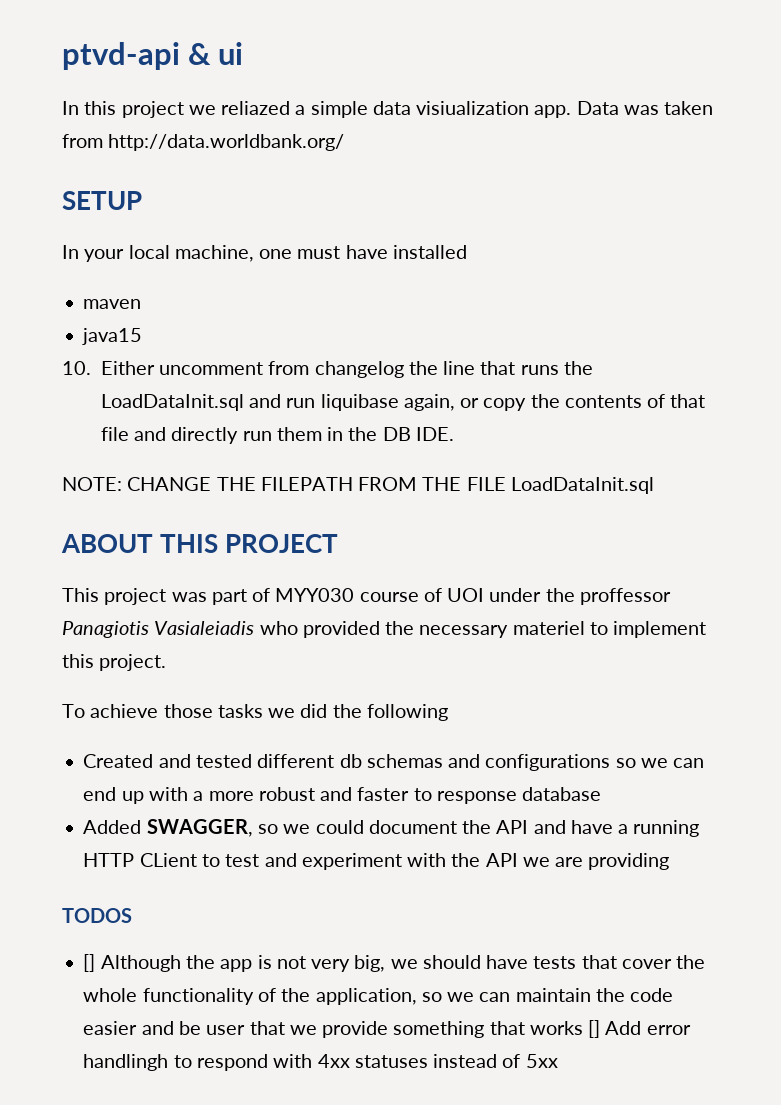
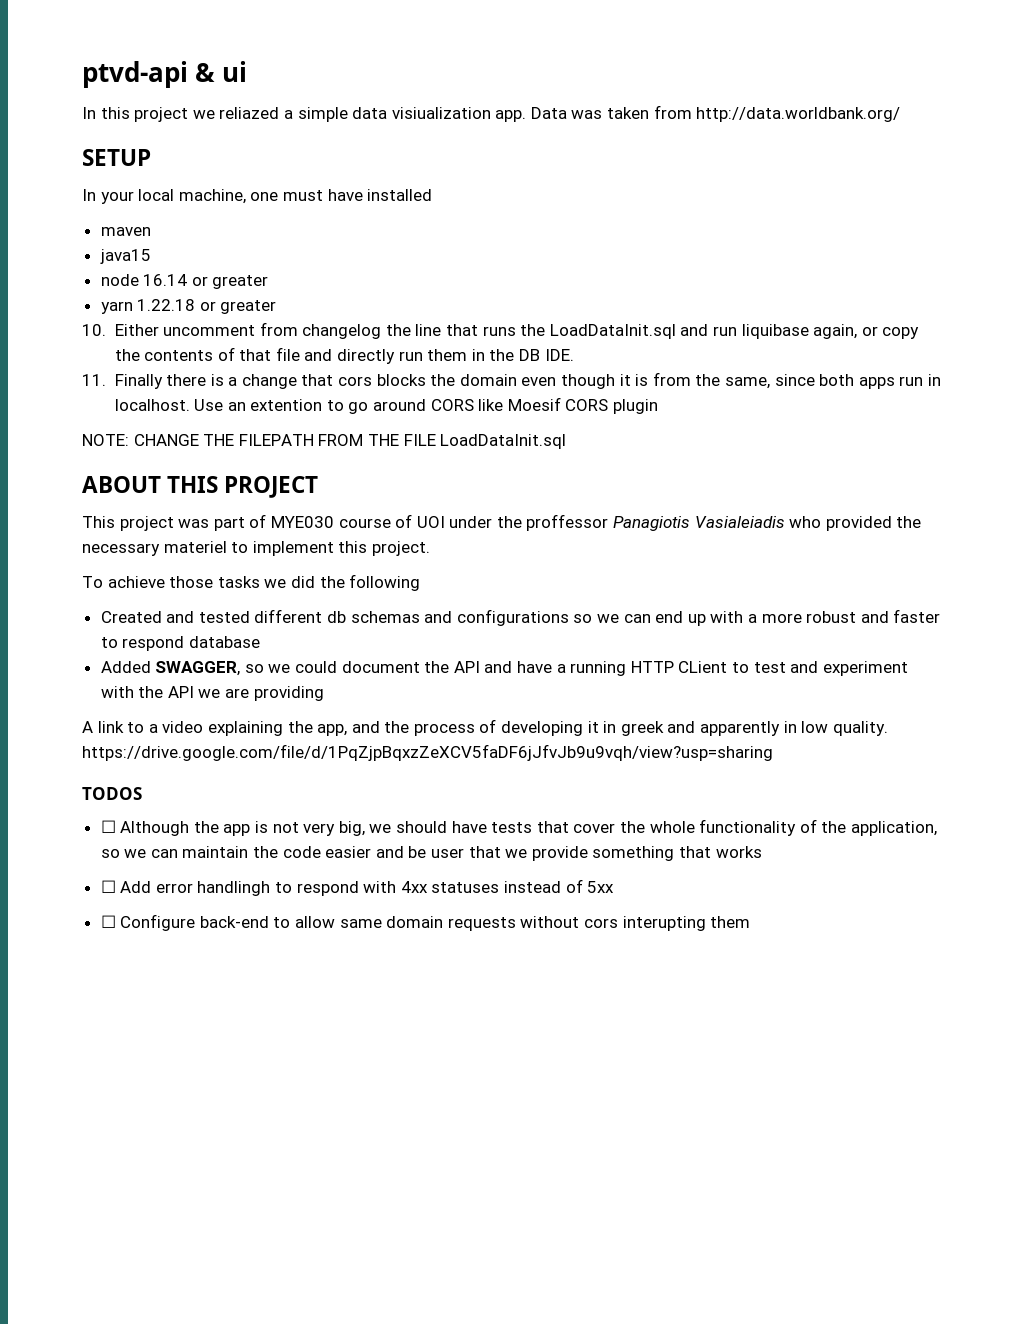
+ node 16.14 or greater
+ yarn 1.22.18 or greater
+ 11. Finally there is a change that cors blocks the domain even though it is from the same, since both apps run in localhost. Use an extention to go around CORS like Moesif CORS plugin
- This project was part of MYY030 course of UOI under the proffessor Panagiotis Vasialeiadis who provided the necessary materiel to implement this project.
+ This project was part of MYE030 course of UOI under the proffessor Panagiotis Vasialeiadis who provided the necessary materiel to implement this project.
- Created and tested different db schemas and configurations so we can end up with a more robust and faster to response database
+ Created and tested different db schemas and configurations so we can end up with a more robust and faster to respond database
+ A link to a video explaining the app, and the process of developing it in greek and apparently in low quality. https://drive.google.com/file/d/1PqZjpBqxzZeXCV5faDF6jJfvJb9u9vqh/view?usp=sharing
- [] Although the app is not very big, we should have tests that cover the whole functionality of the application, so we can maintain the code easier and be user that we provide something that works [] Add error handlingh to respond with 4xx statuses instead of 5xx
+ ☐ Although the app is not very big, we should have tests that cover the whole functionality of the application, so we can maintain the code easier and be user that we provide something that works
+ ☐ Add error handlingh to respond with 4xx statuses instead of 5xx
+ ☐ Configure back-end to allow same domain requests without cors interupting them

